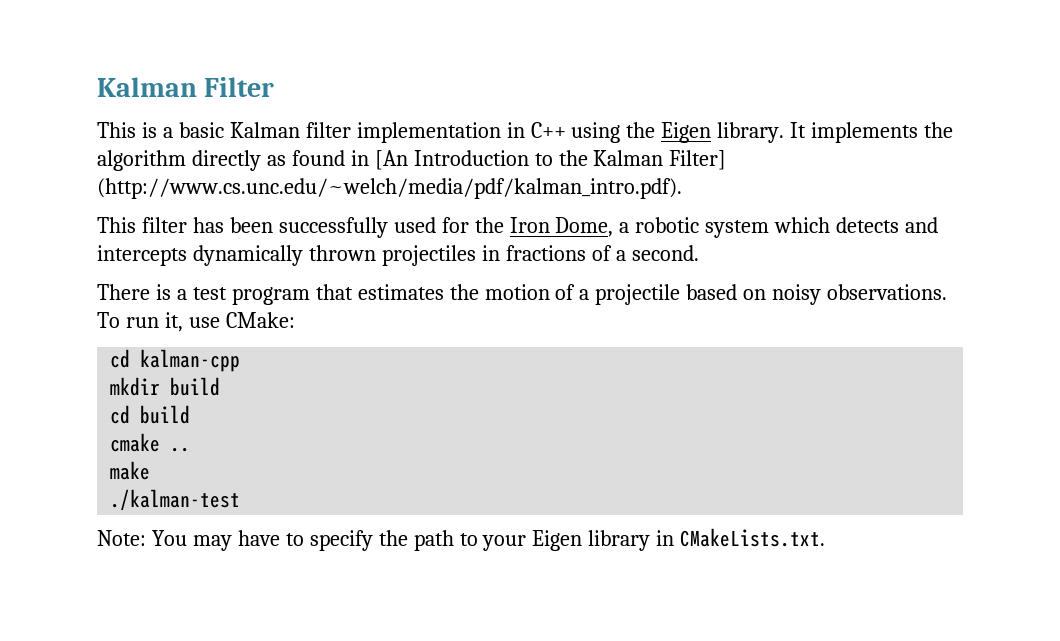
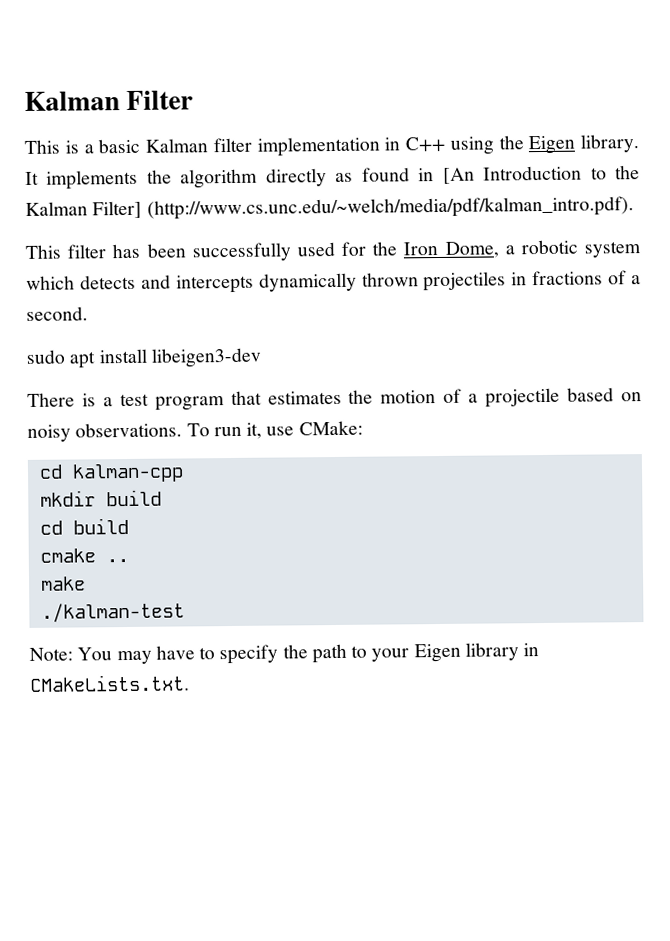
+ sudo apt install libeigen3-dev

